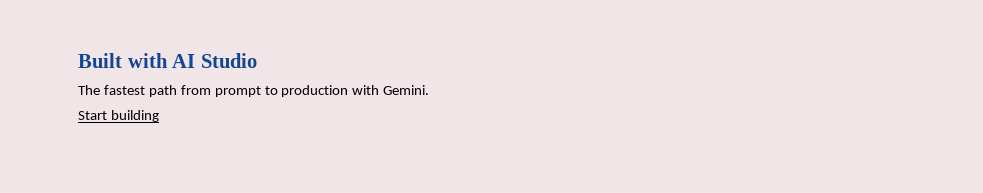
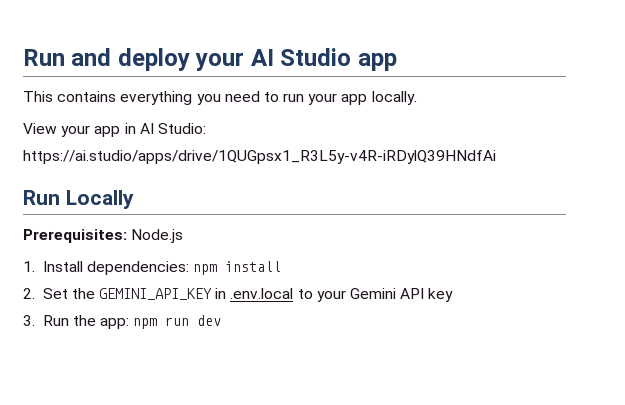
- Built with AI Studio
- The fastest path from prompt to production with Gemini.
- Start building
+ Run and deploy your AI Studio app
+ This contains everything you need to run your app locally.
+ View your app in AI Studio: https://ai.studio/apps/drive/1QUGpsx1_R3L5y-v4R-iRDylQ39HNdfAi
+ Run Locally
+ Prerequisites: Node.js
+ 1. Install dependencies: npm install
+ 2. Set the GEMINI_API_KEY in .env.local to your Gemini API key
+ 3. Run the app: npm run dev

